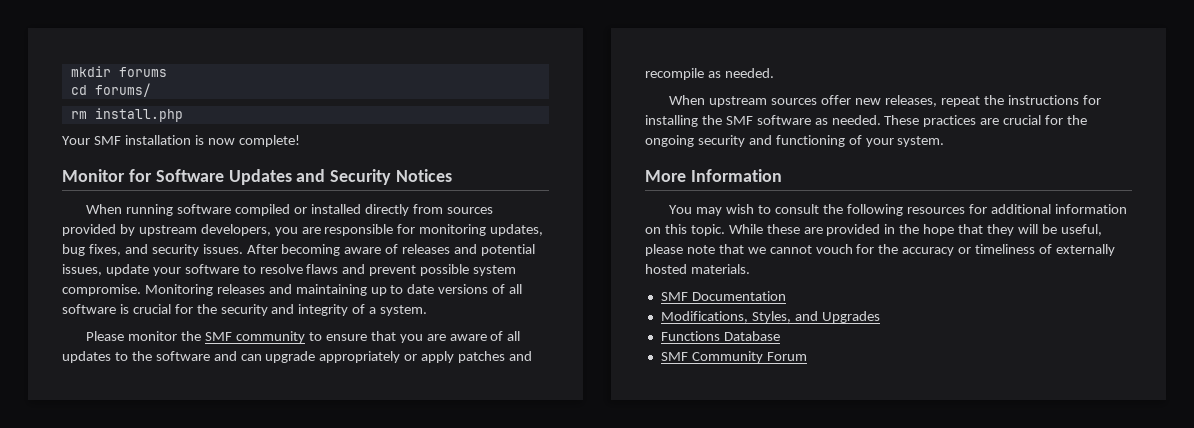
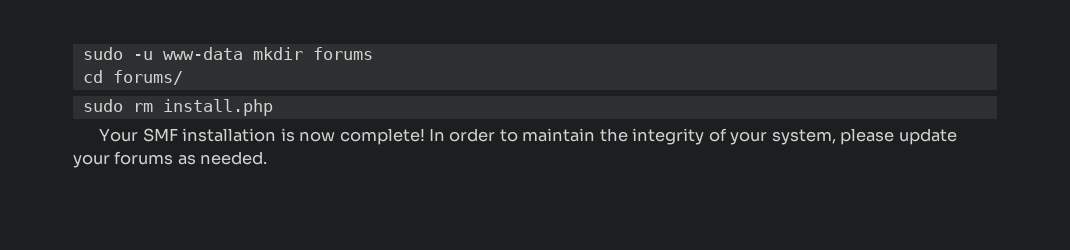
- mkdir forums
+ sudo -u www-data mkdir forums
- rm install.php
+ sudo rm install.php
- Your SMF installation is now complete!
- Monitor for Software Updates and Security Notices
- When running software compiled or installed directly from sources provided by upstream developers, you are responsible for monitoring updates, bug fixes, and security issues. After becoming aware of releases and potential issues, update your software to resolve flaws and prevent possible system compromise. Monitoring releases and maintaining up to date versions of all software is crucial for the security and integrity of a system.
- Please monitor the SMF community to ensure that you are aware of all updates to the software and can upgrade appropriately or apply patches and recompile as needed.
- When upstream sources offer new releases, repeat the instructions for installing the SMF software as needed. These practices are crucial for the ongoing security and functioning of your system.
- More Information
- You may wish to consult the following resources for additional information on this topic. While these are provided in the hope that they will be useful, please note that we cannot vouch for the accuracy or timeliness of externally hosted materials.
- SMF Documentation
- Modifications, Styles, and Upgrades
- Functions Database
- SMF Community Forum
+ Your SMF installation is now complete! In order to maintain the integrity of your system, please update your forums as needed.

